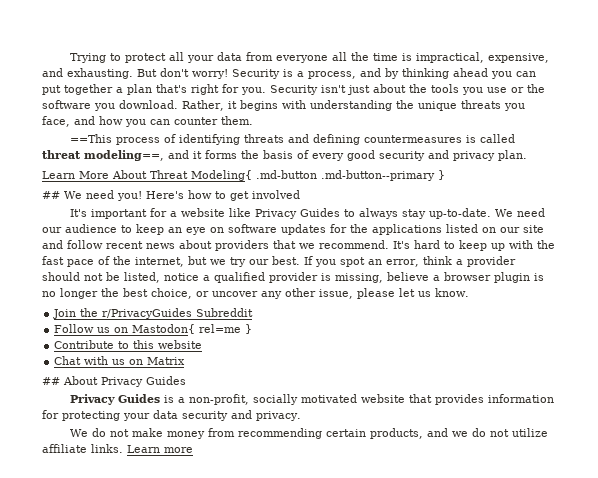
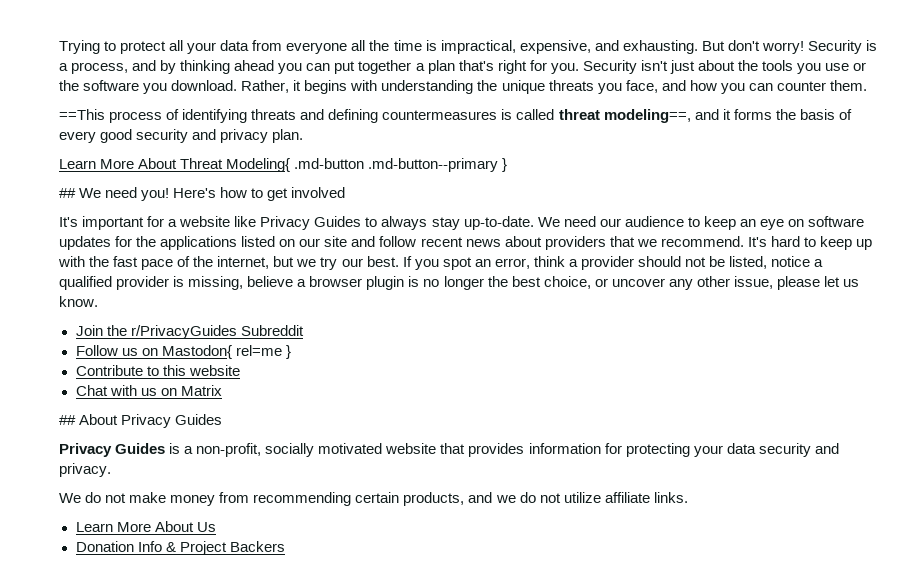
- We do not make money from recommending certain products, and we do not utilize affiliate links. Learn more
+ We do not make money from recommending certain products, and we do not utilize affiliate links.
+ Learn More About Us
+ Donation Info & Project Backers

